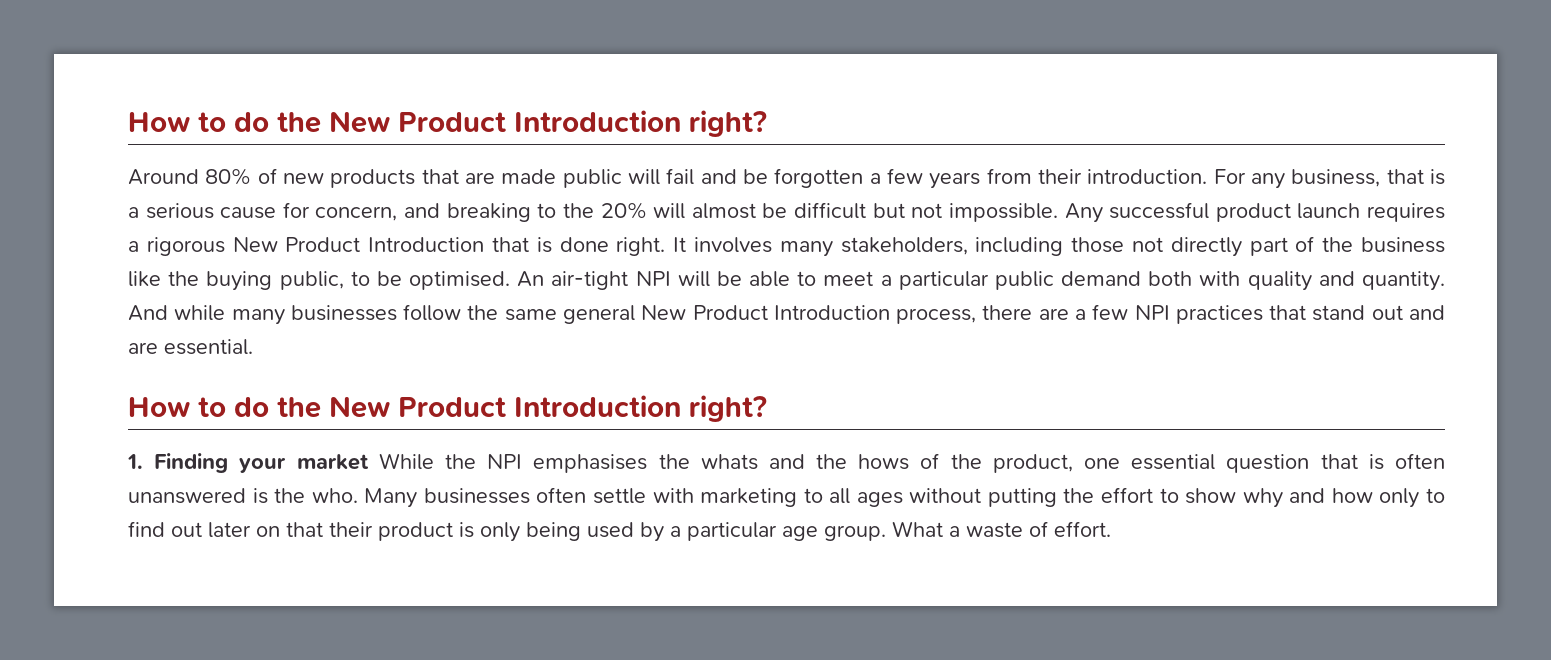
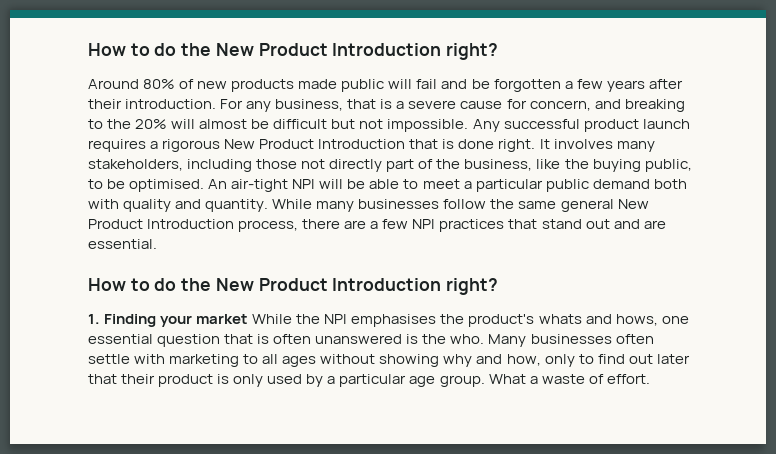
- Around 80% of new products that are made public will fail and be forgotten a few years from their introduction.
+ Around 80% of new products made public will fail and be forgotten a few years after their introduction.
- For any business, that is a serious cause for concern, and breaking to the 20% will almost be difficult but not impossible.
+ For any business, that is a severe cause for concern, and breaking to the 20% will almost be difficult but not impossible.
- It involves many stakeholders, including those not directly part of the business like the buying public, to be optimised.
+ It involves many stakeholders, including those not directly part of the business, like the buying public, to be optimised.
- And while many businesses follow the same general New Product Introduction process, there are a few NPI practices that stand out and are essential.
+ While many businesses follow the same general New Product Introduction process, there are a few NPI practices that stand out and are essential.
- 1. Finding your market While the NPI emphasises the whats and the hows of the product, one essential question that is often unanswered is the who.
+ 1. Finding your market While the NPI emphasises the product's whats and hows, one essential question that is often unanswered is the who.
- Many businesses often settle with marketing to all ages without putting the effort to show why and how only to find out later on that their product is only being used by a particular age group.
+ Many businesses often settle with marketing to all ages without showing why and how, only to find out later that their product is only used by a particular age group.

